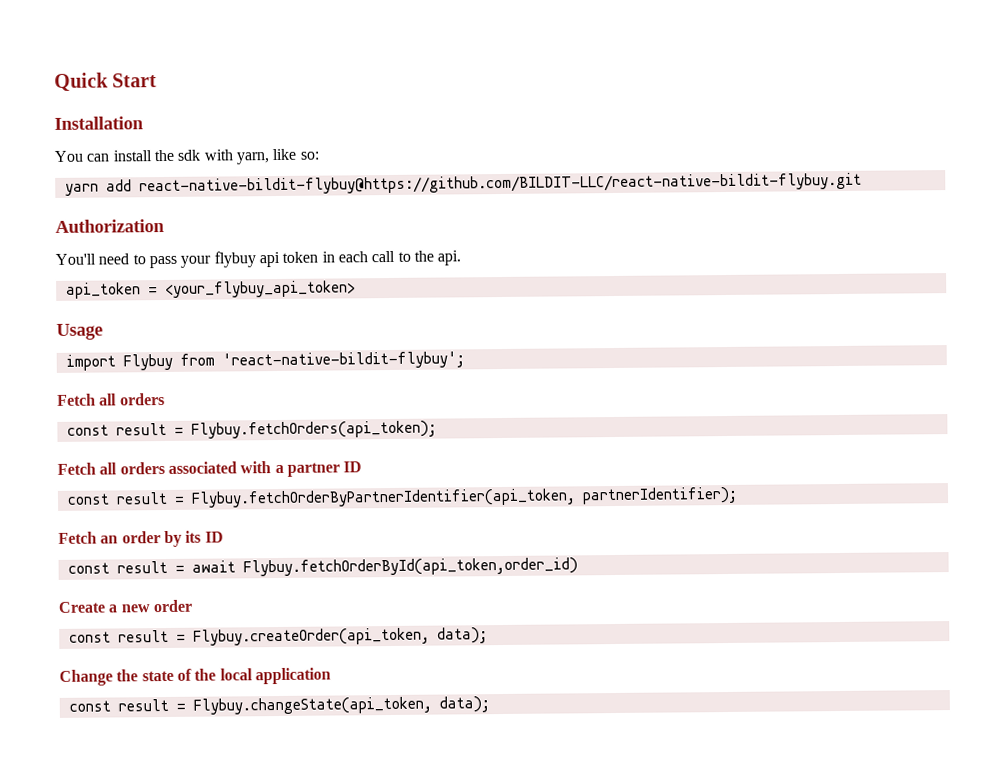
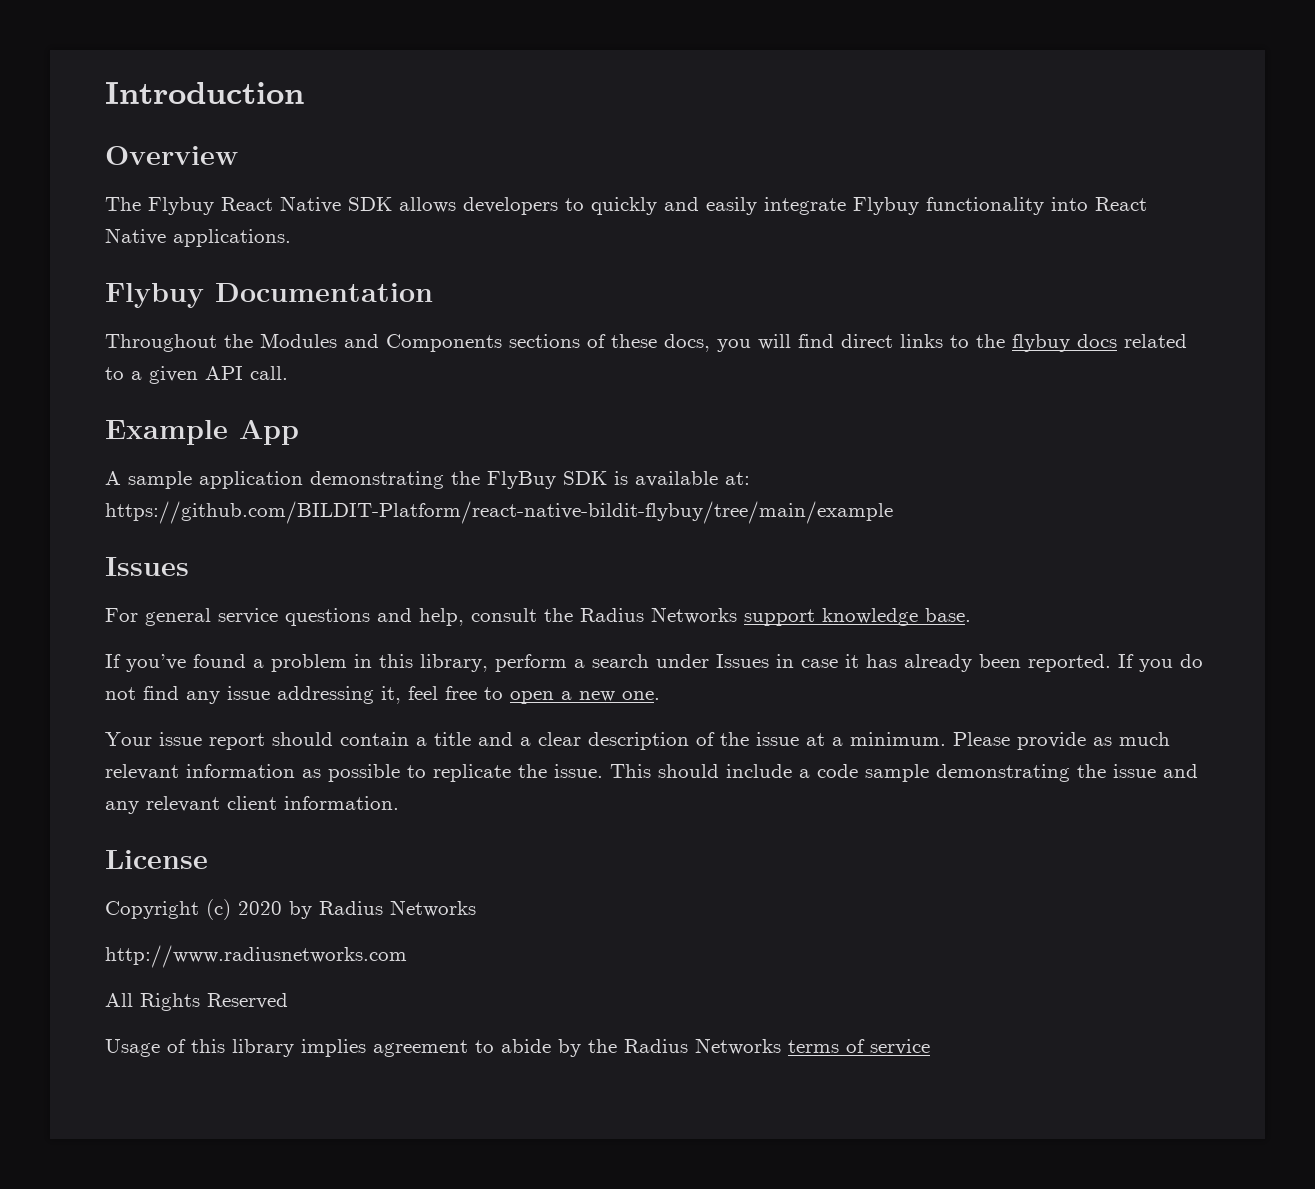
- Quick Start
- Installation
- You can install the sdk with yarn, like so:
- yarn add react-native-bildit-flybuy@https://github.com/BILDIT-LLC/react-native-bildit-flybuy.git
- Authorization
- You'll need to pass your flybuy api token in each call to the api.
- api_token = <your_flybuy_api_token>
- Usage
- import Flybuy from 'react-native-bildit-flybuy';
- Fetch all orders
- const result = Flybuy.fetchOrders(api_token);
- Fetch all orders associated with a partner ID
- const result = Flybuy.fetchOrderByPartnerIdentifier(api_token, partnerIdentifier);
- Fetch an order by its ID
- const result = await Flybuy.fetchOrderById(api_token,order_id)
- Create a new order
- const result = Flybuy.createOrder(api_token, data);
- Change the state of the local application
- const result = Flybuy.changeState(api_token, data);
+ Introduction
+ Overview
+ The Flybuy React Native SDK allows developers to quickly and easily integrate Flybuy functionality into React Native applications.
+ Flybuy Documentation
+ Throughout the Modules and Components sections of these docs, you will find direct links to the flybuy docs related to a given API call.
+ Example App
+ A sample application demonstrating the FlyBuy SDK is available at: https://github.com/BILDIT-Platform/react-native-bildit-flybuy/tree/main/example
+ Issues
+ For general service questions and help, consult the Radius Networks support knowledge base.
+ If you’ve found a problem in this library, perform a search under Issues in case it has already been reported. If you do not find any issue addressing it, feel free to open a new one.
+ Your issue report should contain a title and a clear description of the issue at a minimum. Please provide as much relevant information as possible to replicate the issue. This should include a code sample demonstrating the issue and any relevant client information.
+ License
+ Copyright (c) 2020 by Radius Networks
+ http://www.radiusnetworks.com
+ All Rights Reserved
+ Usage of this library implies agreement to abide by the Radius Networks terms of service

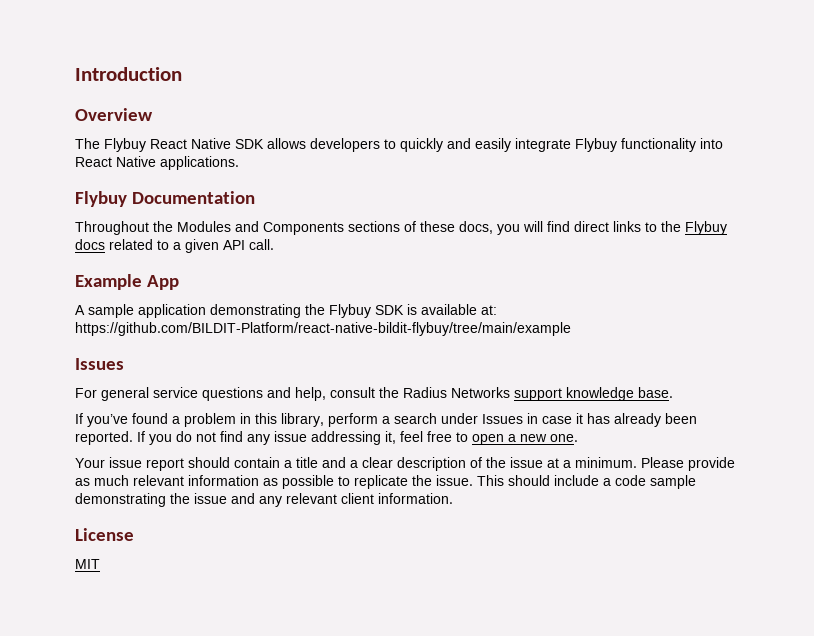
- Throughout the Modules and Components sections of these docs, you will find direct links to the flybuy docs related to a given API call.
+ Throughout the Modules and Components sections of these docs, you will find direct links to the Flybuy docs related to a given API call.
- A sample application demonstrating the FlyBuy SDK is available at: https://github.com/BILDIT-Platform/react-native-bildit-flybuy/tree/main/example
+ A sample application demonstrating the Flybuy SDK is available at: https://github.com/BILDIT-Platform/react-native-bildit-flybuy/tree/main/example
- Copyright (c) 2020 by Radius Networks
- http://www.radiusnetworks.com
- All Rights Reserved
- Usage of this library implies agreement to abide by the Radius Networks terms of service
+ MIT

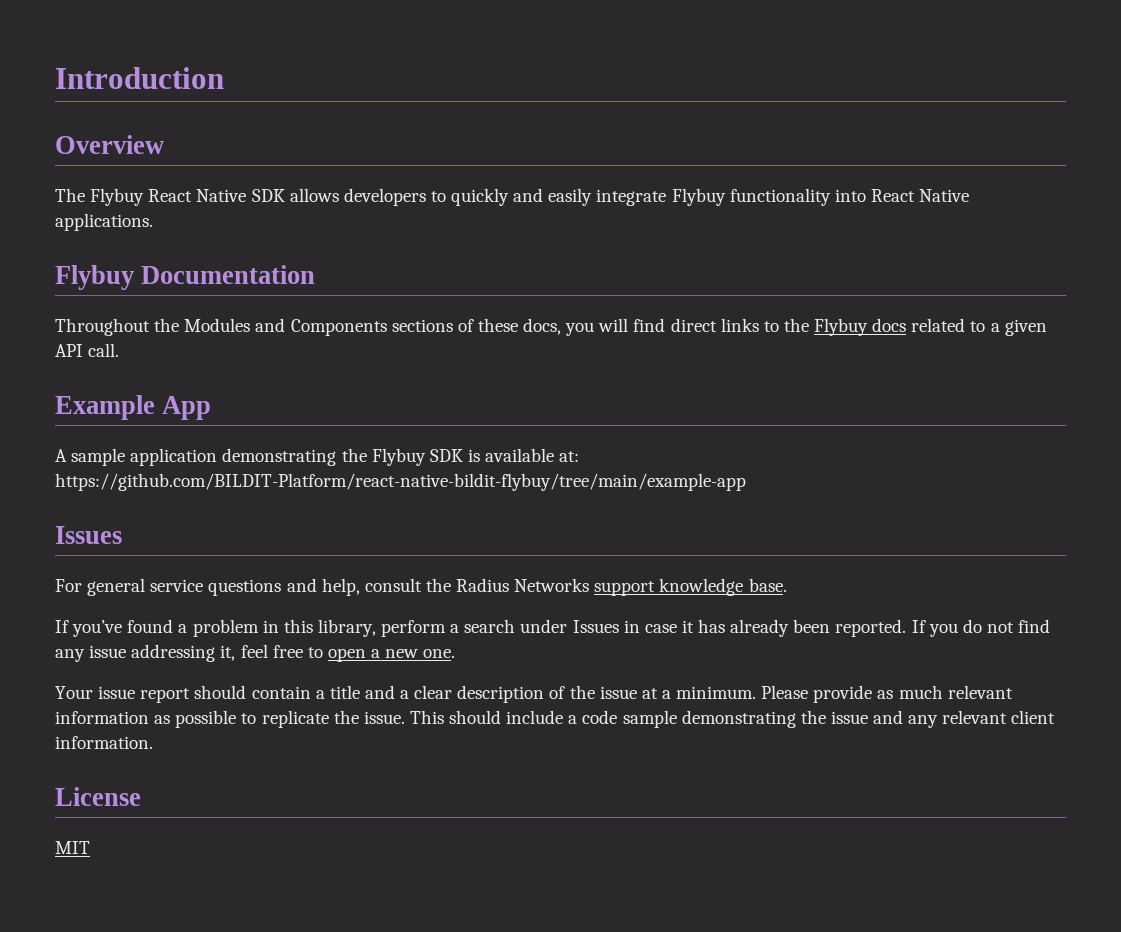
- A sample application demonstrating the Flybuy SDK is available at: https://github.com/BILDIT-Platform/react-native-bildit-flybuy/tree/main/example
+ A sample application demonstrating the Flybuy SDK is available at: https://github.com/BILDIT-Platform/react-native-bildit-flybuy/tree/main/example-app

